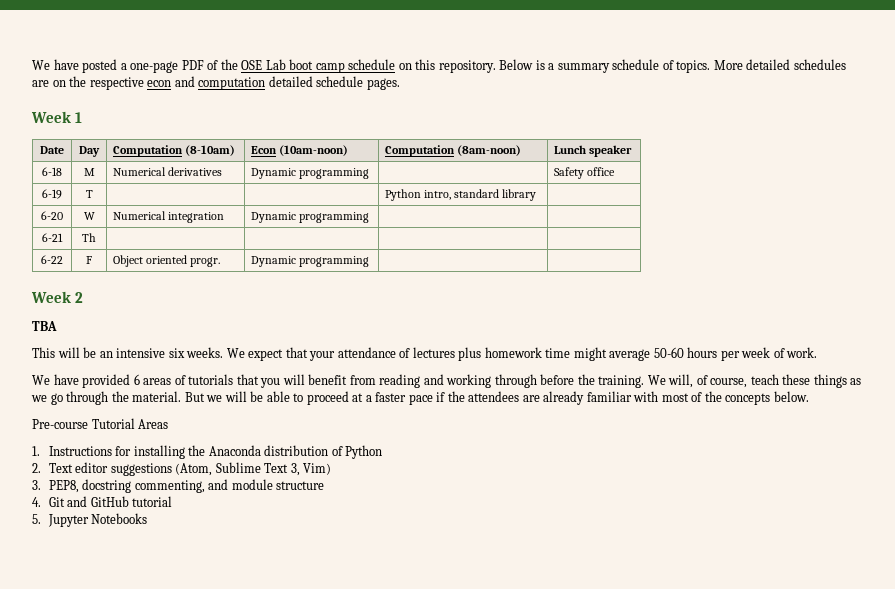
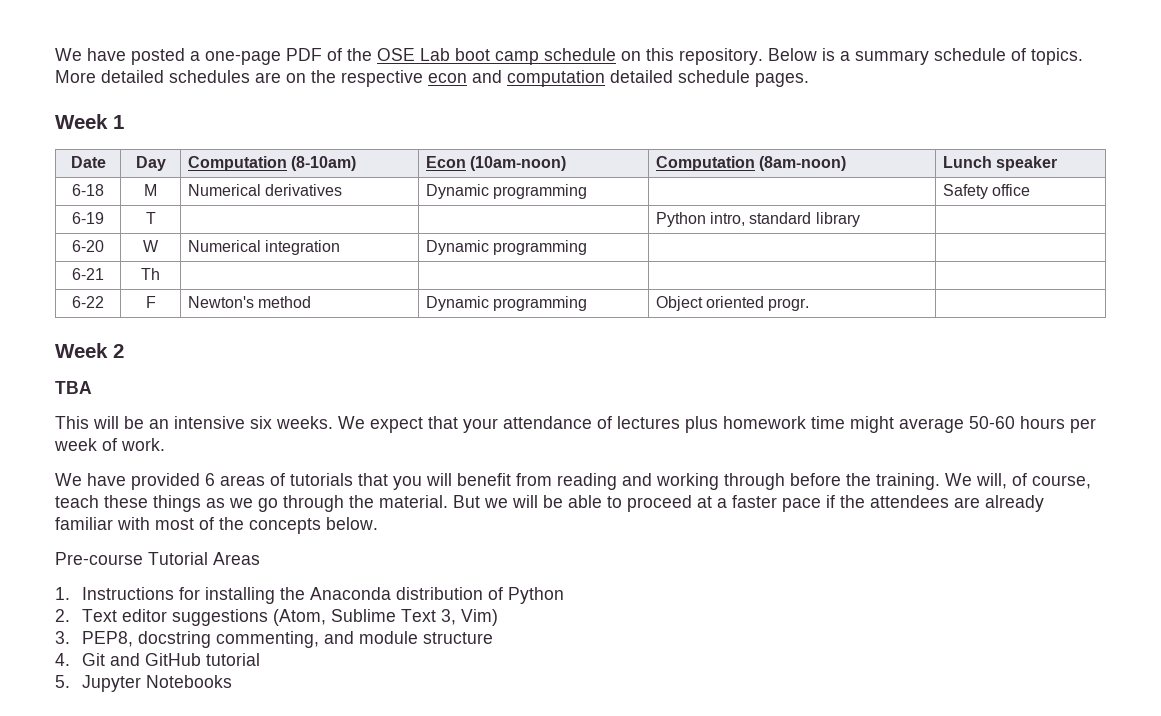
- 6-22 | F | Object oriented progr. | Dynamic programming | |
+ 6-22 | F | Newton's method | Dynamic programming | Object oriented progr. |

